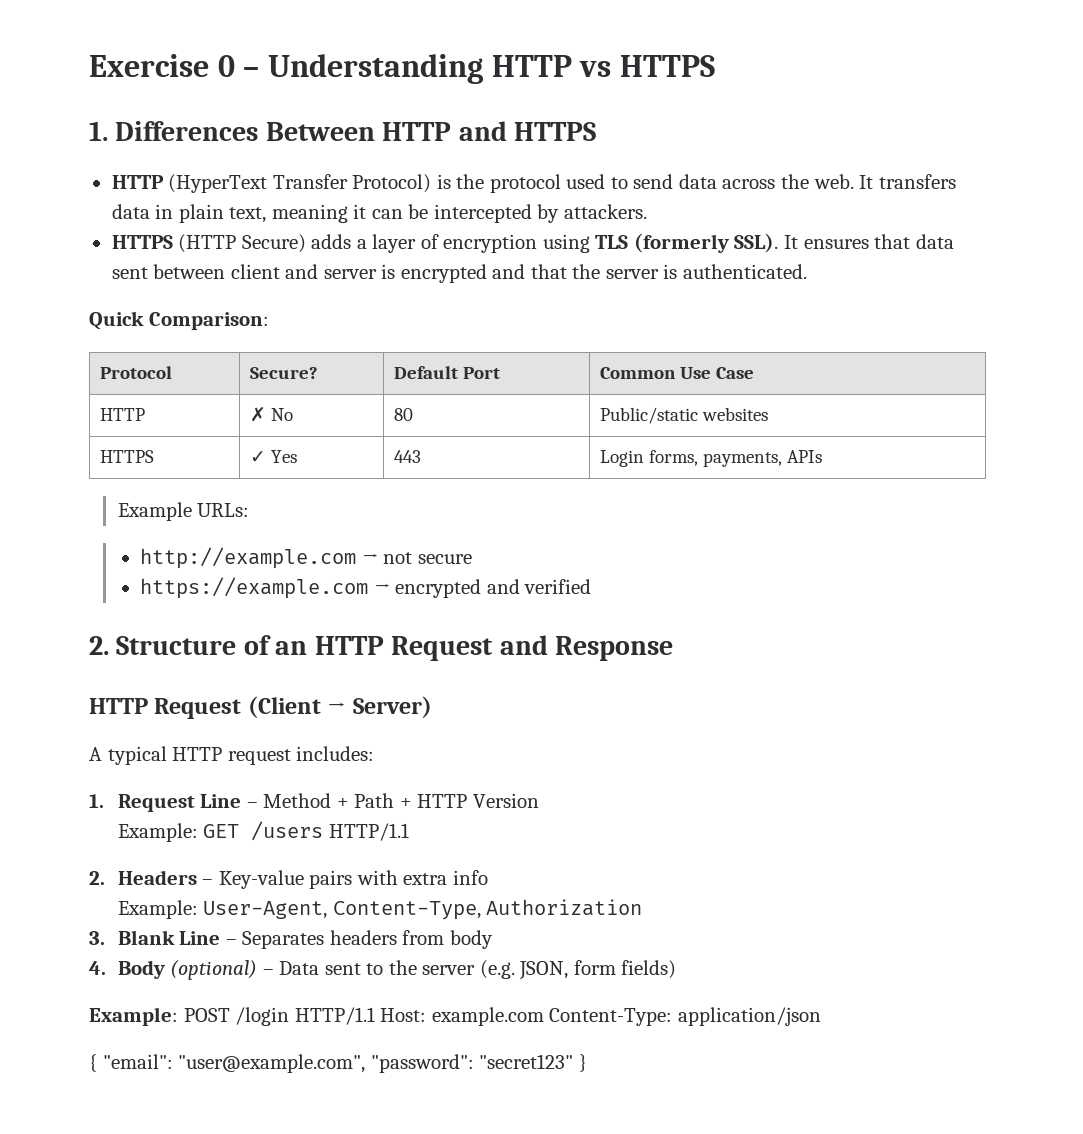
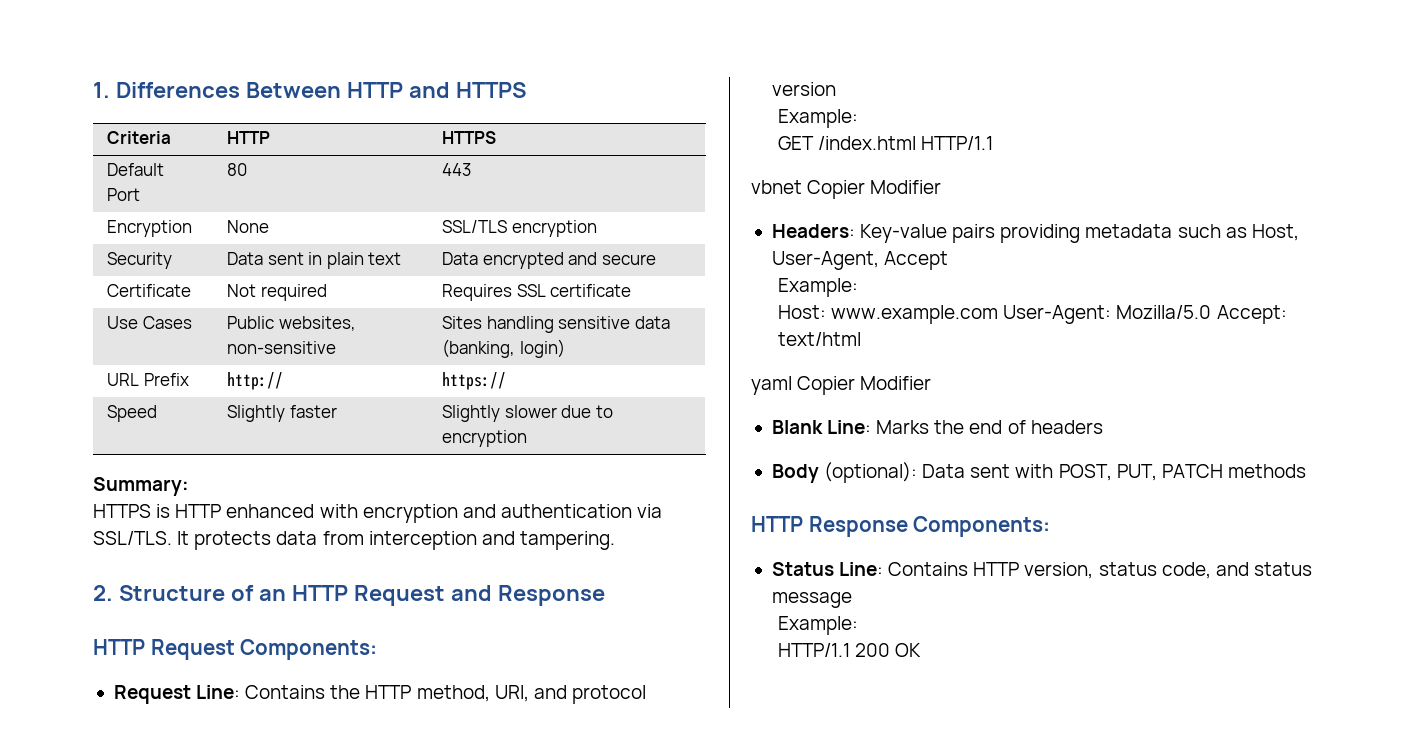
- Exercise 0 – Understanding HTTP vs HTTPS
- HTTP (HyperText Transfer Protocol) is the protocol used to send data across the web. It transfers data in plain text, meaning it can be intercepted by attackers.
- HTTPS (HTTP Secure) adds a layer of encryption using TLS (formerly SSL). It ensures that data sent between client and server is encrypted and that the server is authenticated.
- Quick Comparison:
- Protocol | Secure? | Default Port | Common Use Case
- HTTP | ✗ No | 80 | Public/static websites
- HTTPS | ✓ Yes | 443 | Login forms, payments, APIs
- Example URLs:
- http://example.com → not secure
- https://example.com → encrypted and verified
+ Criteria | HTTP | HTTPS
+ Default Port | 80 | 443
+ Encryption | None | SSL/TLS encryption
+ Security | Data sent in plain text | Data encrypted and secure
+ Certificate | Not required | Requires SSL certificate
+ Use Cases | Public websites, non-sensitive | Sites handling sensitive data (banking, login)
+ URL Prefix | http:// | https://
+ Speed | Slightly faster | Slightly slower due to encryption
+ Summary:
+ HTTPS is HTTP enhanced with encryption and authentication via SSL/TLS. It protects data from interception and tampering.
- HTTP Request (Client → Server)
- A typical HTTP request includes:
- 1. Request Line – Method + Path + HTTP Version
- Example: GET /users HTTP/1.1
+ HTTP Request Components:
+ Request Line: Contains the HTTP method, URI, and protocol version
+ Example:
+ GET /index.html HTTP/1.1
- 2. Headers – Key-value pairs with extra info
- Example: User-Agent, Content-Type, Authorization
- 3. Blank Line – Separates headers from body
- 4. Body (optional) – Data sent to the server (e.g. JSON, form fields)
- Example: POST /login HTTP/1.1 Host: example.com Content-Type: application/json
- { "email": "user@example.com", "password": "secret123" }
+ vbnet Copier Modifier
+ Headers: Key-value pairs providing metadata such as Host, User-Agent, Accept
+ Example:
+ Host: www.example.com User-Agent: Mozilla/5.0 Accept: text/html
+ yaml Copier Modifier
+ Blank Line: Marks the end of headers
+ Body (optional): Data sent with POST, PUT, PATCH methods
+ HTTP Response Components:
+ Status Line: Contains HTTP version, status code, and status message
+ Example:
+ HTTP/1.1 200 OK

